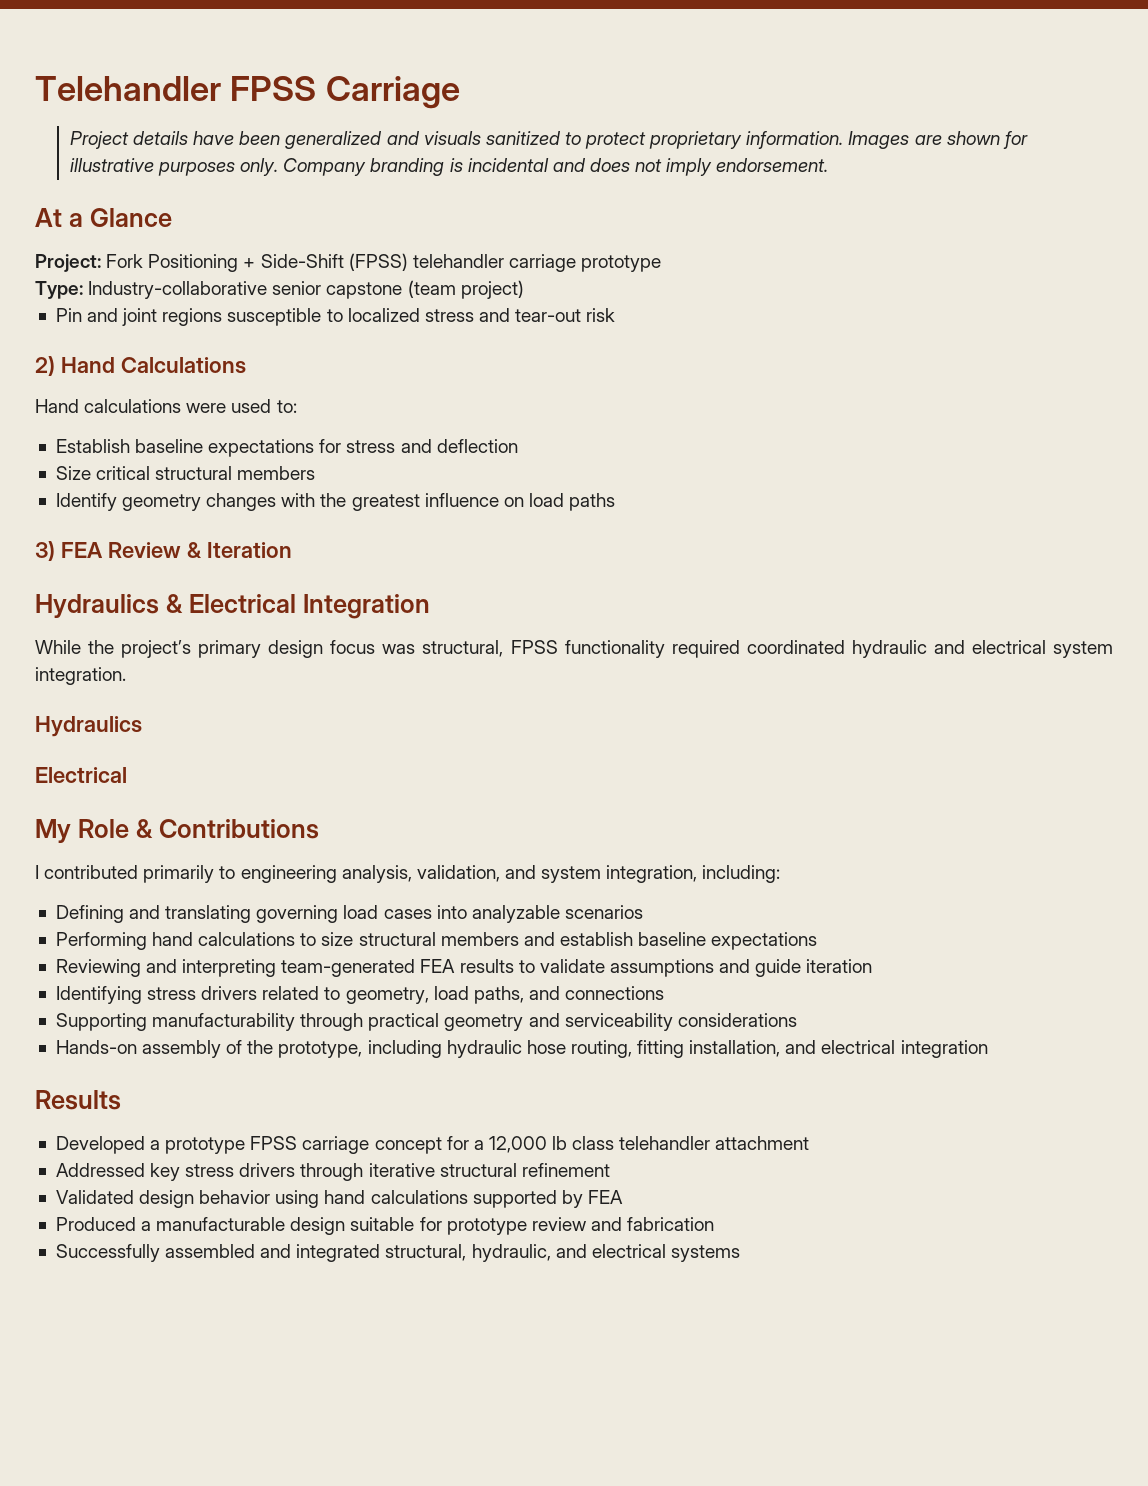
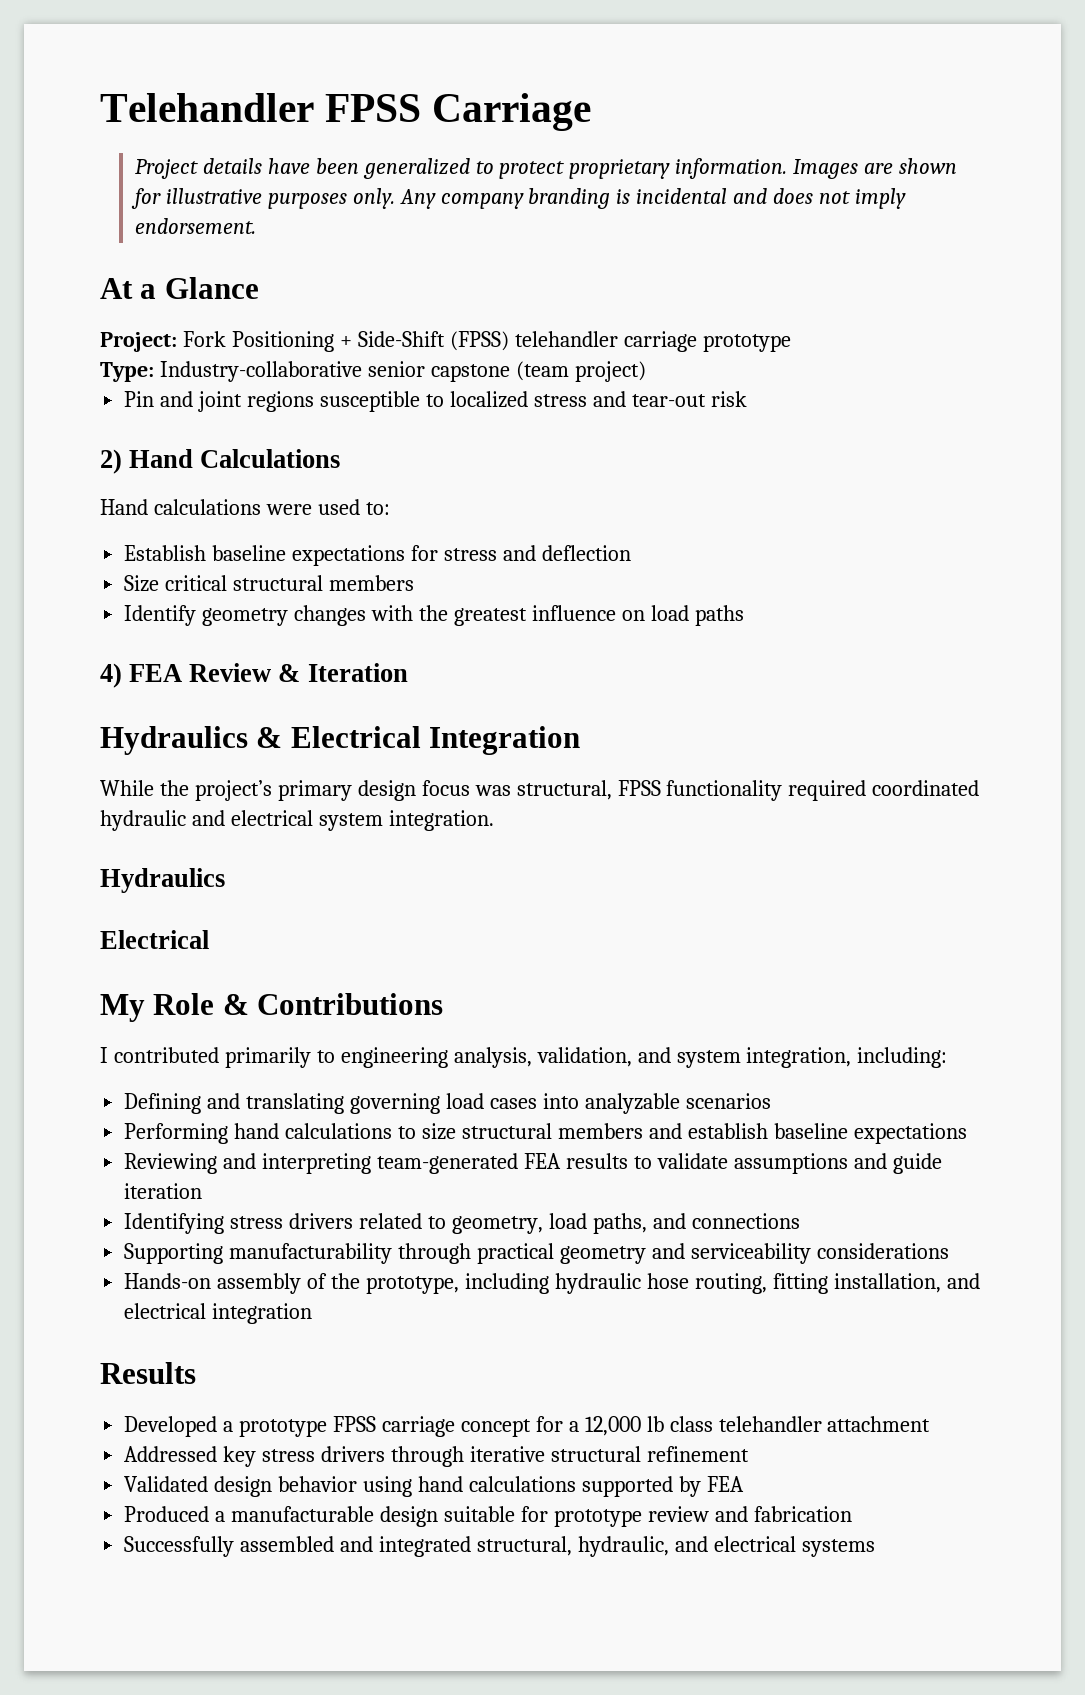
- Project details have been generalized and visuals sanitized to protect proprietary information.
+ Project details have been generalized to protect proprietary information.
- Company branding is incidental and does not imply endorsement.
+ Any company branding is incidental and does not imply endorsement.
- 3) FEA Review & Iteration
+ 4) FEA Review & Iteration

